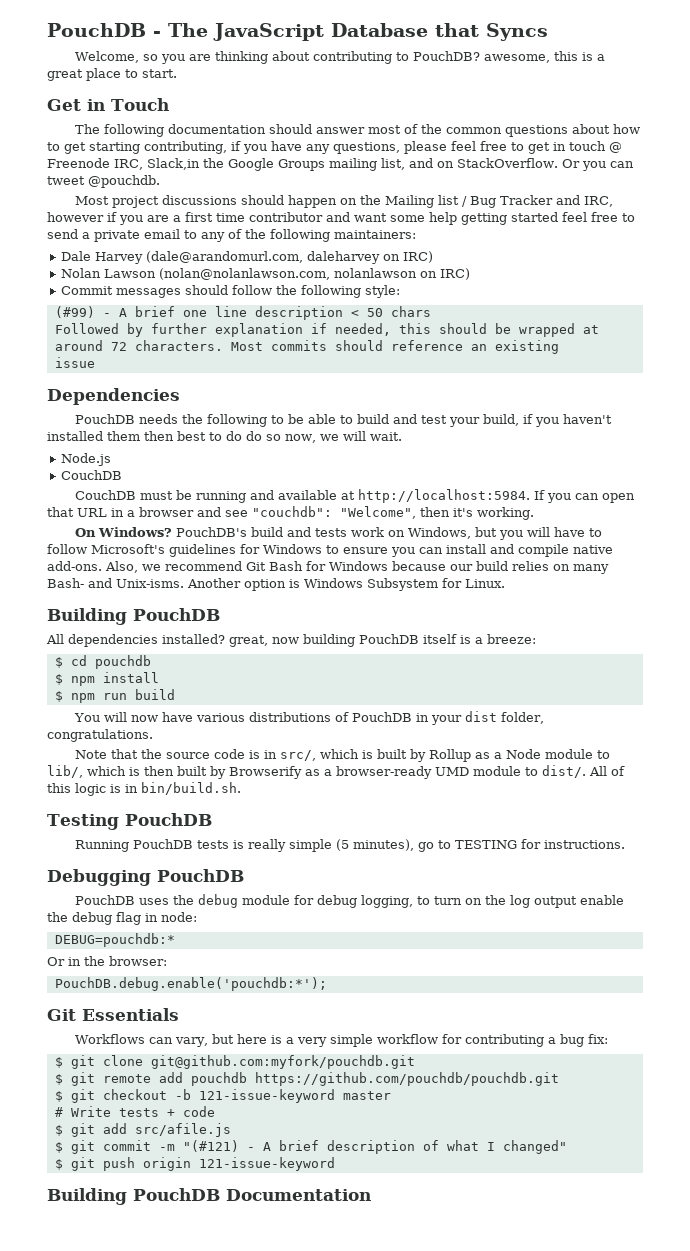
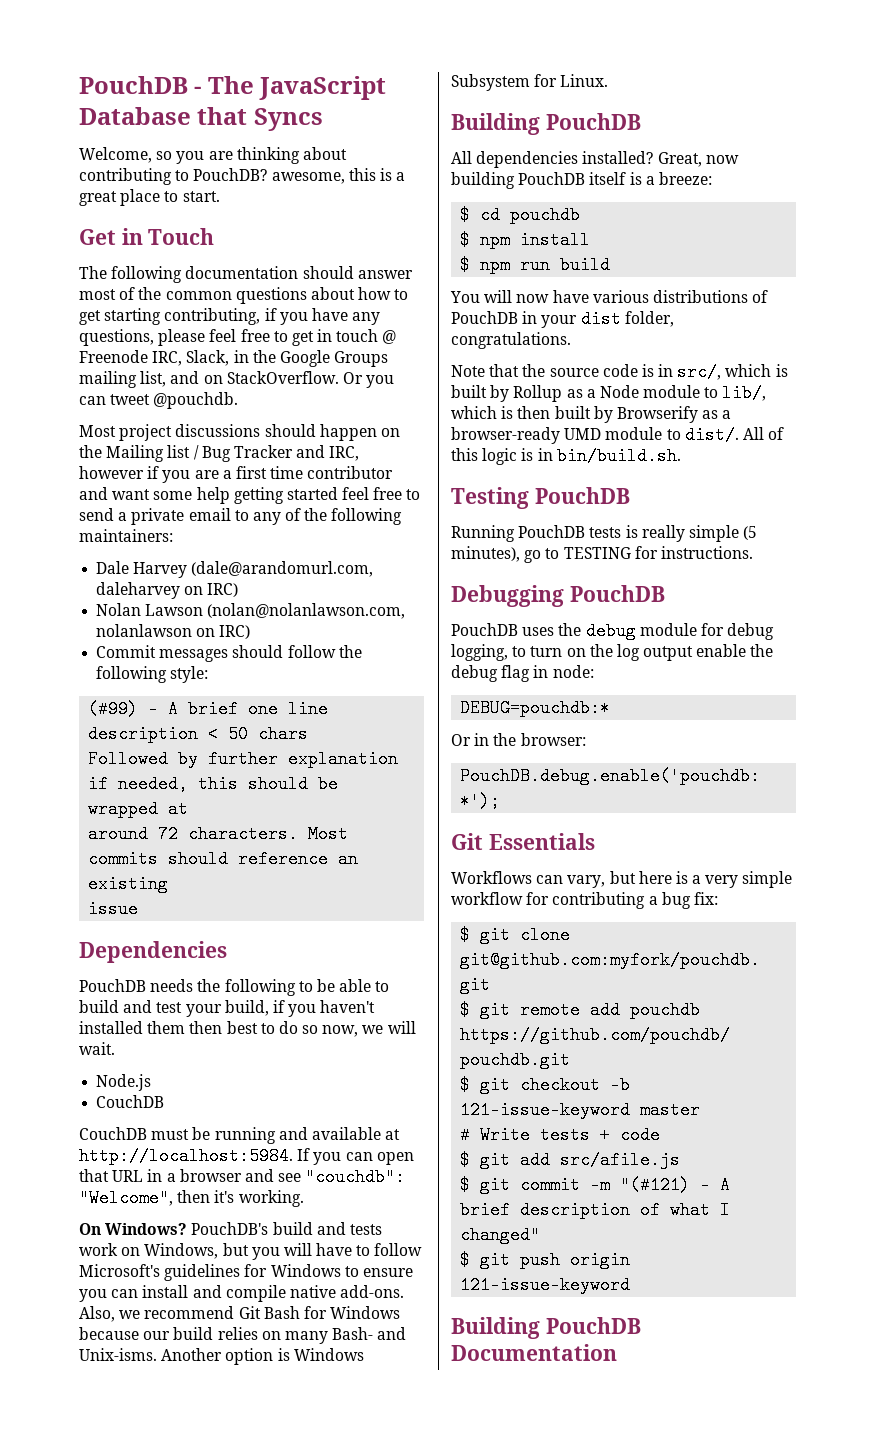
- The following documentation should answer most of the common questions about how to get starting contributing, if you have any questions, please feel free to get in touch @ Freenode IRC, Slack,in the Google Groups mailing list, and on StackOverflow.
+ The following documentation should answer most of the common questions about how to get starting contributing, if you have any questions, please feel free to get in touch @ Freenode IRC, Slack, in the Google Groups mailing list, and on StackOverflow.
- PouchDB needs the following to be able to build and test your build, if you haven't installed them then best to do do so now, we will wait.
+ PouchDB needs the following to be able to build and test your build, if you haven't installed them then best to do so now, we will wait.
- All dependencies installed? great, now building PouchDB itself is a breeze:
+ All dependencies installed? Great, now building PouchDB itself is a breeze:

